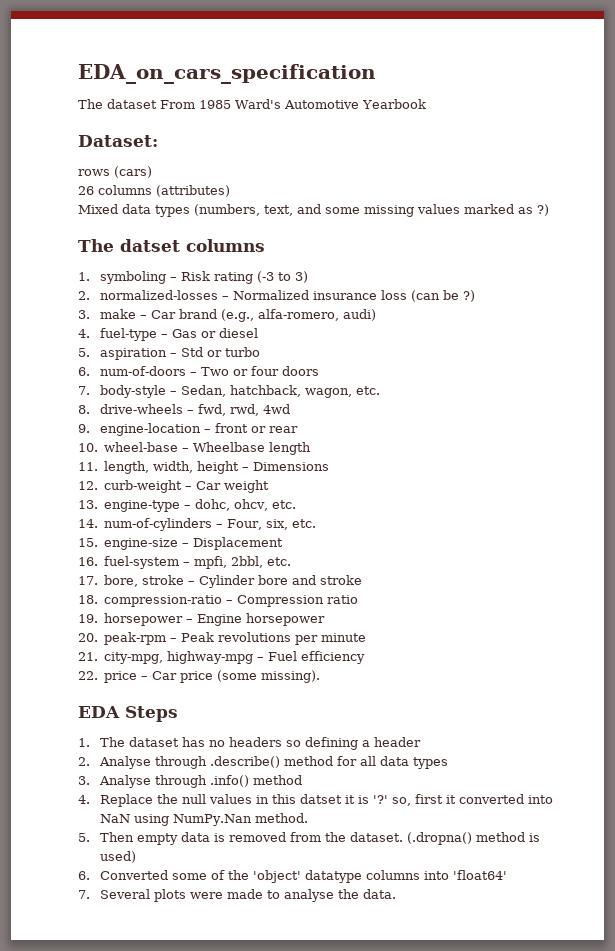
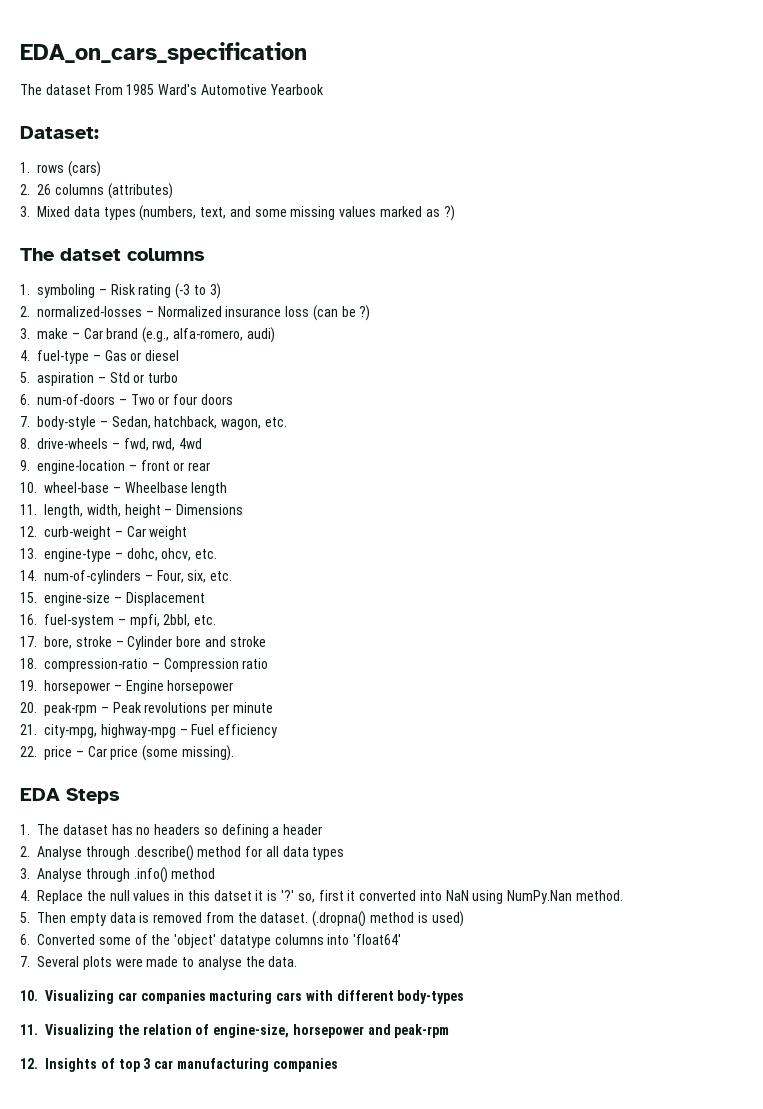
- rows (cars)
+ 1. rows (cars)
- 26 columns (attributes)
+ 2. 26 columns (attributes)
- Mixed data types (numbers, text, and some missing values marked as ?)
+ 3. Mixed data types (numbers, text, and some missing values marked as ?)
+ 10. Visualizing car companies macturing cars with different body-types
+ 11. Visualizing the relation of engine-size, horsepower and peak-rpm
+ 12. Insights of top 3 car manufacturing companies

